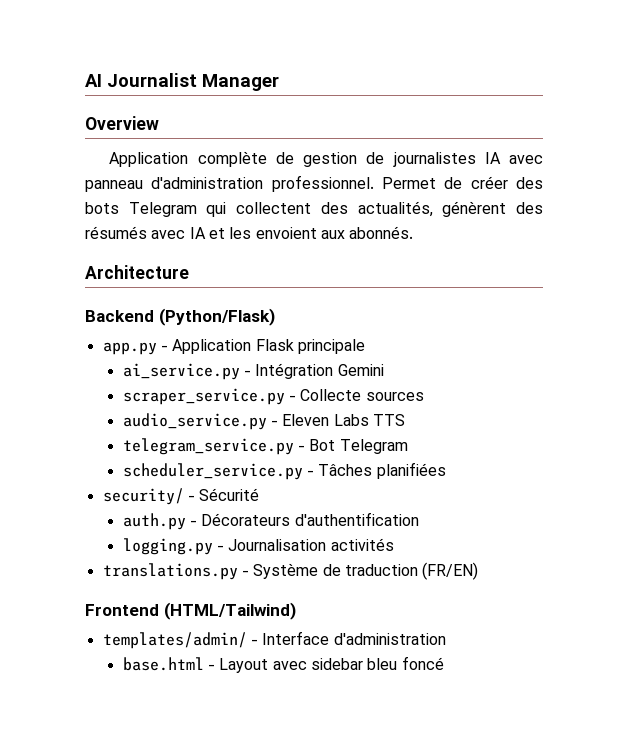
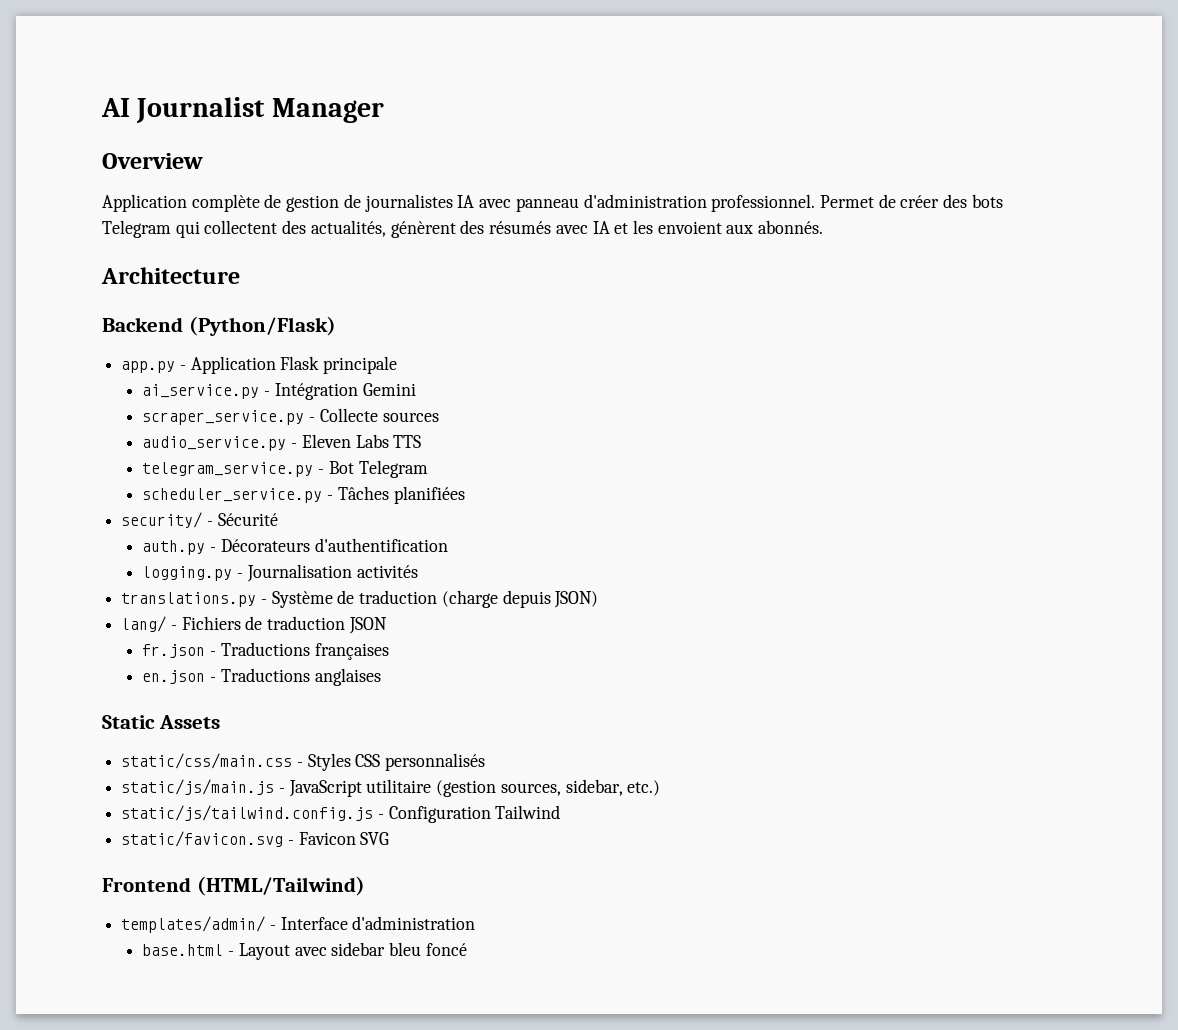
- translations.py - Système de traduction (FR/EN)
+ translations.py - Système de traduction (charge depuis JSON)
+ lang/ - Fichiers de traduction JSON
+ fr.json - Traductions françaises
+ en.json - Traductions anglaises
+ Static Assets
+ static/css/main.css - Styles CSS personnalisés
+ static/js/main.js - JavaScript utilitaire (gestion sources, sidebar, etc.)
+ static/js/tailwind.config.js - Configuration Tailwind
+ static/favicon.svg - Favicon SVG

